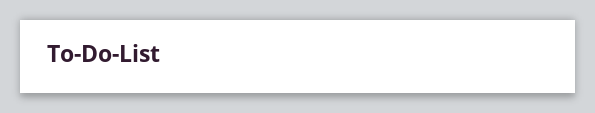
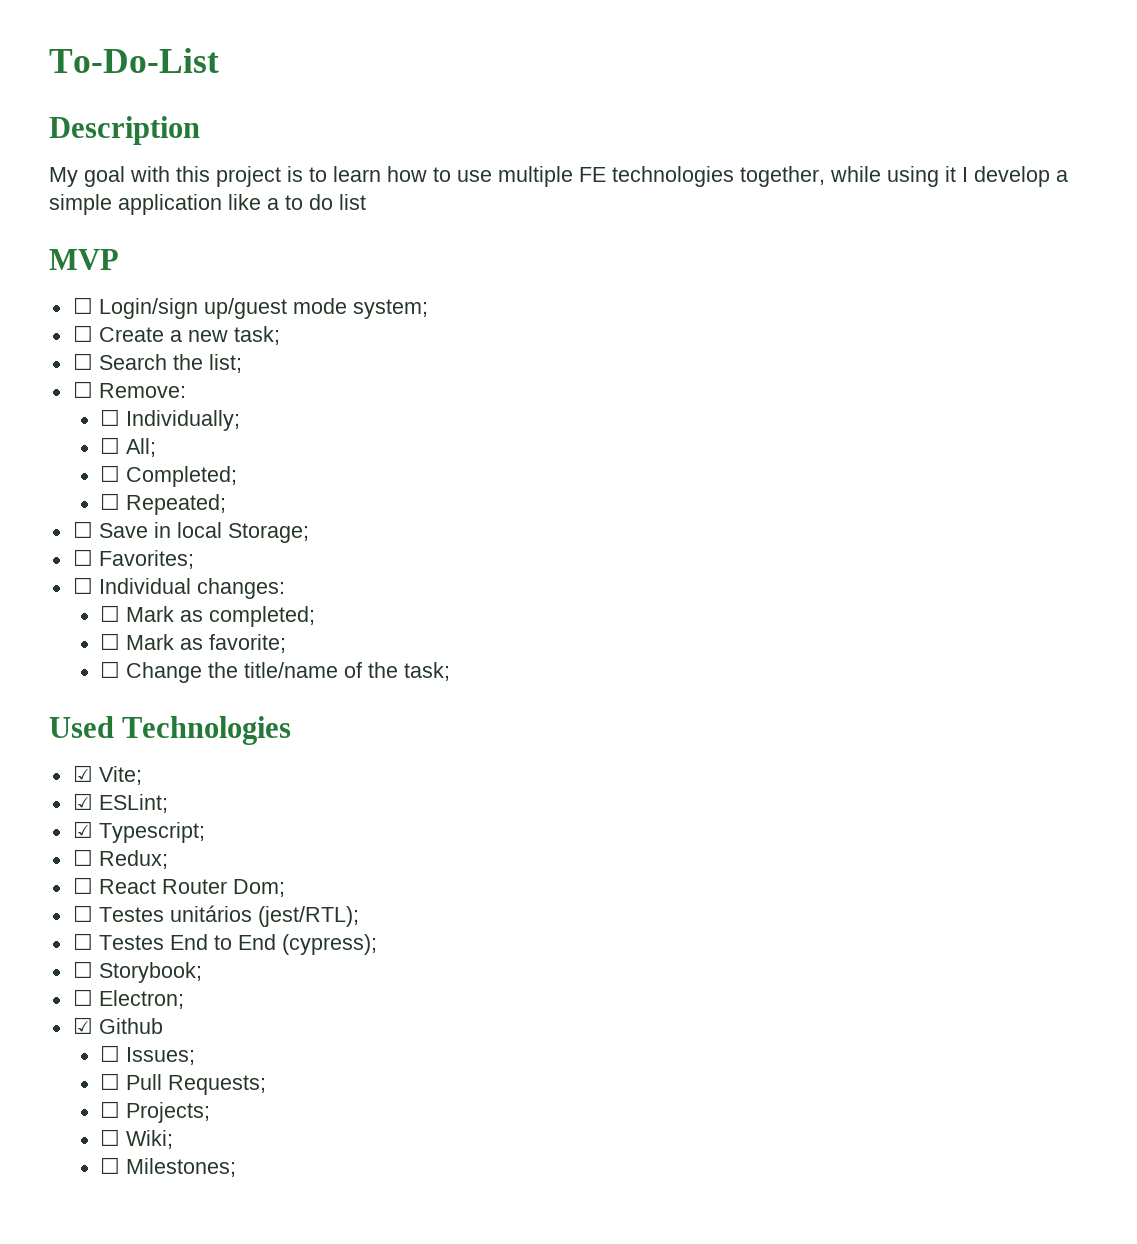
+ Description
+ My goal with this project is to learn how to use multiple FE technologies together, while using it I develop a simple application like a to do list
+ MVP
+ ☐ Login/sign up/guest mode system;
+ ☐ Create a new task;
+ ☐ Search the list;
+ ☐ Remove:
+ ☐ Individually;
+ ☐ All;
+ ☐ Completed;
+ ☐ Repeated;
+ ☐ Save in local Storage;
+ ☐ Favorites;
+ ☐ Individual changes:
+ ☐ Mark as completed;
+ ☐ Mark as favorite;
+ ☐ Change the title/name of the task;
+ Used Technologies
+ ☑ Vite;
+ ☑ ESLint;
+ ☑ Typescript;
+ ☐ Redux;
+ ☐ React Router Dom;
+ ☐ Testes unitários (jest/RTL);
+ ☐ Testes End to End (cypress);
+ ☐ Storybook;
+ ☐ Electron;
+ ☑ Github
+ ☐ Issues;
+ ☐ Pull Requests;
+ ☐ Projects;
+ ☐ Wiki;
+ ☐ Milestones;

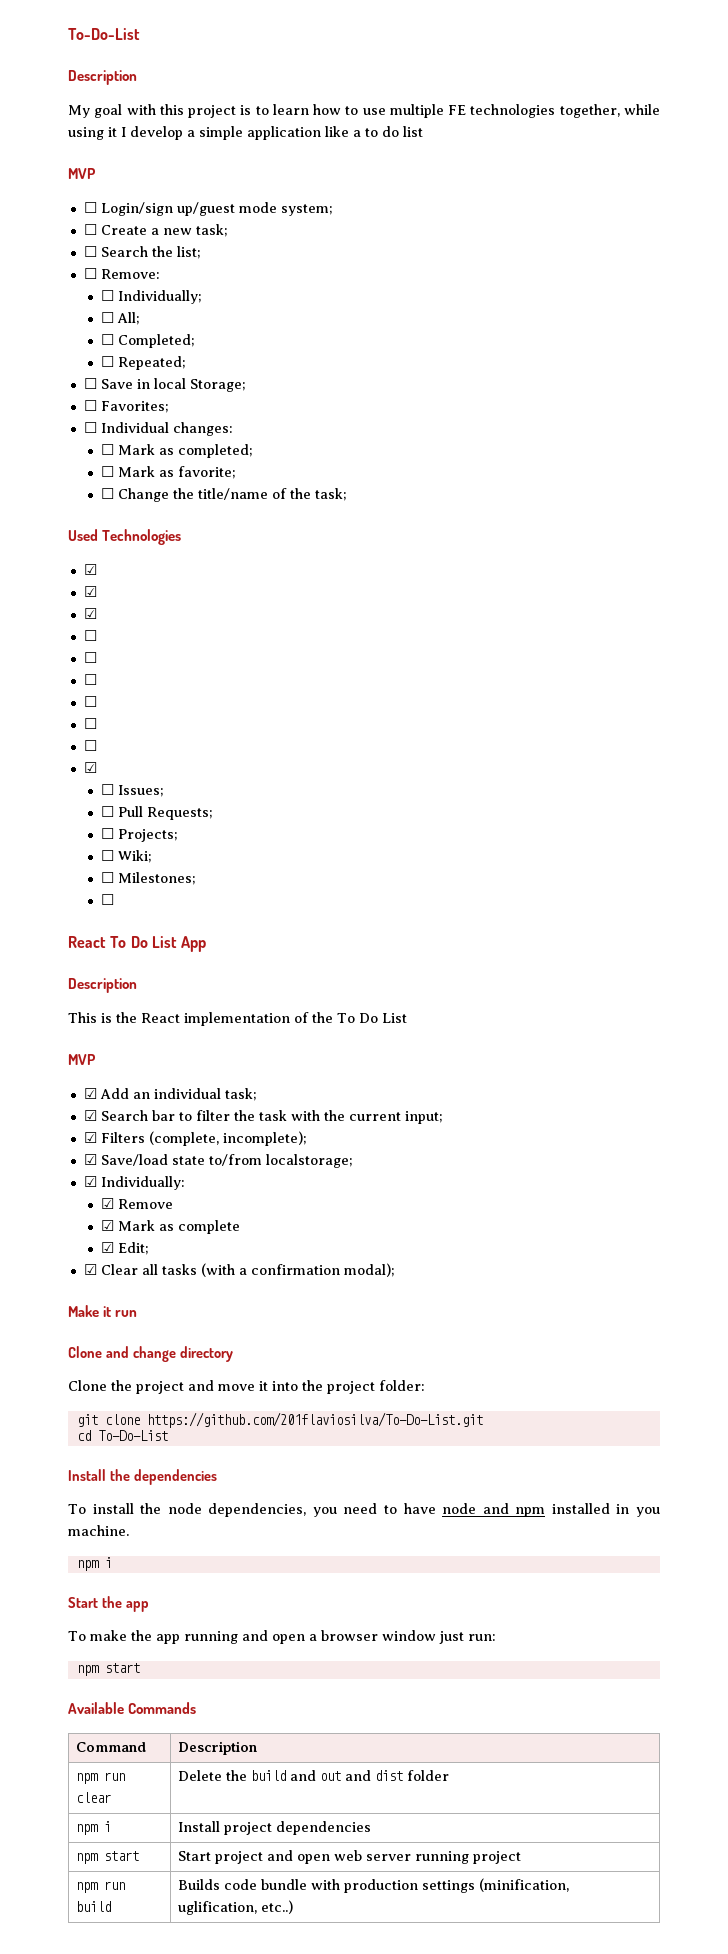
  Used Technologies
- ☑ Vite;
- ☑ ESLint;
- ☑ Typescript;
- ☐ Redux;
- ☐ React Router Dom;
- ☐ Testes unitários (jest/RTL);
- ☐ Testes End to End (cypress);
- ☐ Storybook;
- ☐ Electron;
- ☑ Github
+ ☑
+ ☑
+ ☑
+ ☐
+ ☐
+ ☐
+ ☐
+ ☐
+ ☐
+ ☑
  ☐ Milestones;
+ ☐
+ React To Do List App
+ Description
+ This is the React implementation of the To Do List
+ MVP
+ ☑ Add an individual task;
+ ☑ Search bar to filter the task with the current input;
+ ☑ Filters (complete, incomplete);
+ ☑ Save/load state to/from localstorage;
+ ☑ Individually:
+ ☑ Remove
+ ☑ Mark as complete
+ ☑ Edit;
+ ☑ Clear all tasks (with a confirmation modal);
+ Make it run
+ Clone and change directory
+ Clone the project and move it into the project folder:
+ git clone https://github.com/201flaviosilva/To-Do-List.git
+ cd To-Do-List
+ Install the dependencies
+ To install the node dependencies, you need to have node and npm installed in you machine.
+ npm i
+ Start the app
+ To make the app running and open a browser window just run:
+ npm start
+ Available Commands
+ Command | Description
+ npm run clear | Delete the build and out and dist folder
+ npm i | Install project dependencies
+ npm start | Start project and open web server running project
+ npm run build | Builds code bundle with production settings (minification, uglification, etc..)

